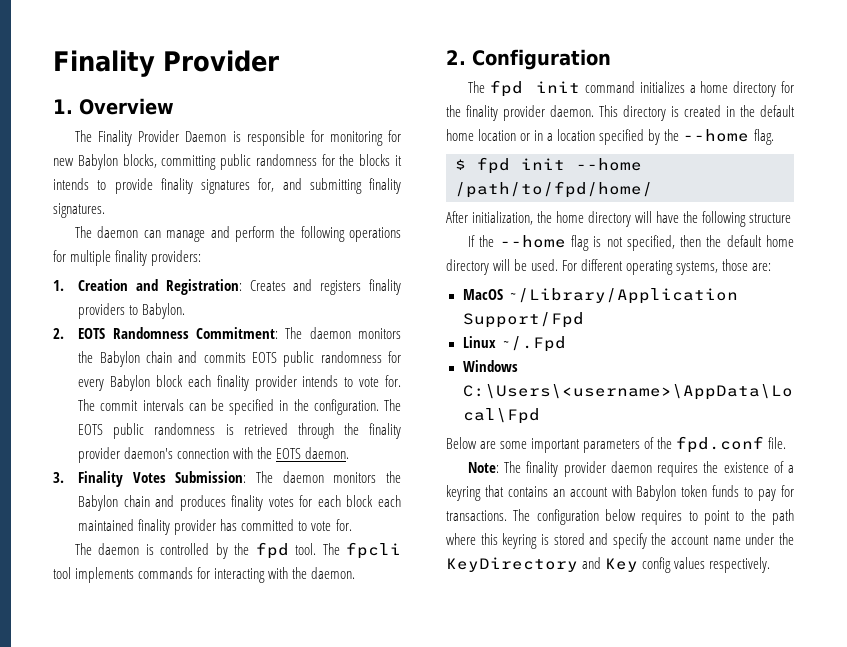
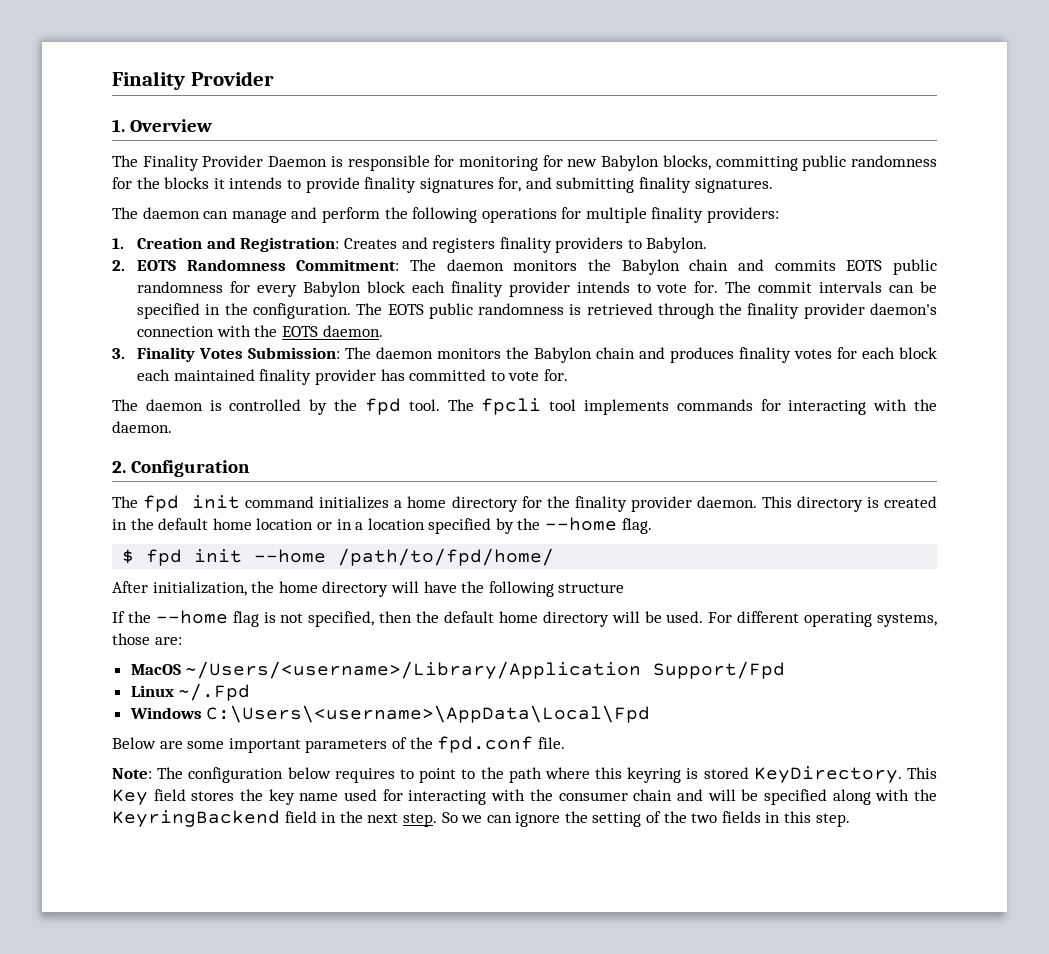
- MacOS ~/Library/Application Support/Fpd
+ MacOS ~/Users/<username>/Library/Application Support/Fpd
- Note: The finality provider daemon requires the existence of a keyring that contains an account with Babylon token funds to pay for transactions. The configuration below requires to point to the path where this keyring is stored and specify the account name under the KeyDirectory and Key config values respectively.
+ Note: The configuration below requires to point to the path where this keyring is stored KeyDirectory. This Key field stores the key name used for interacting with the consumer chain and will be specified along with the KeyringBackend field in the next step. So we can ignore the setting of the two fields in this step.

